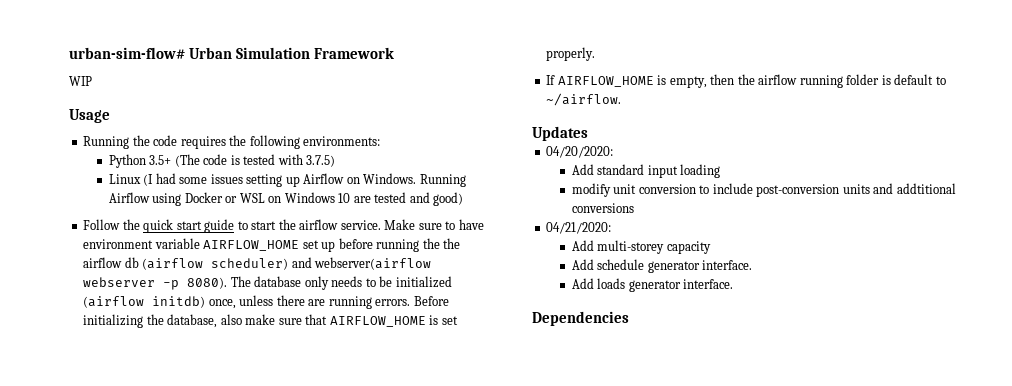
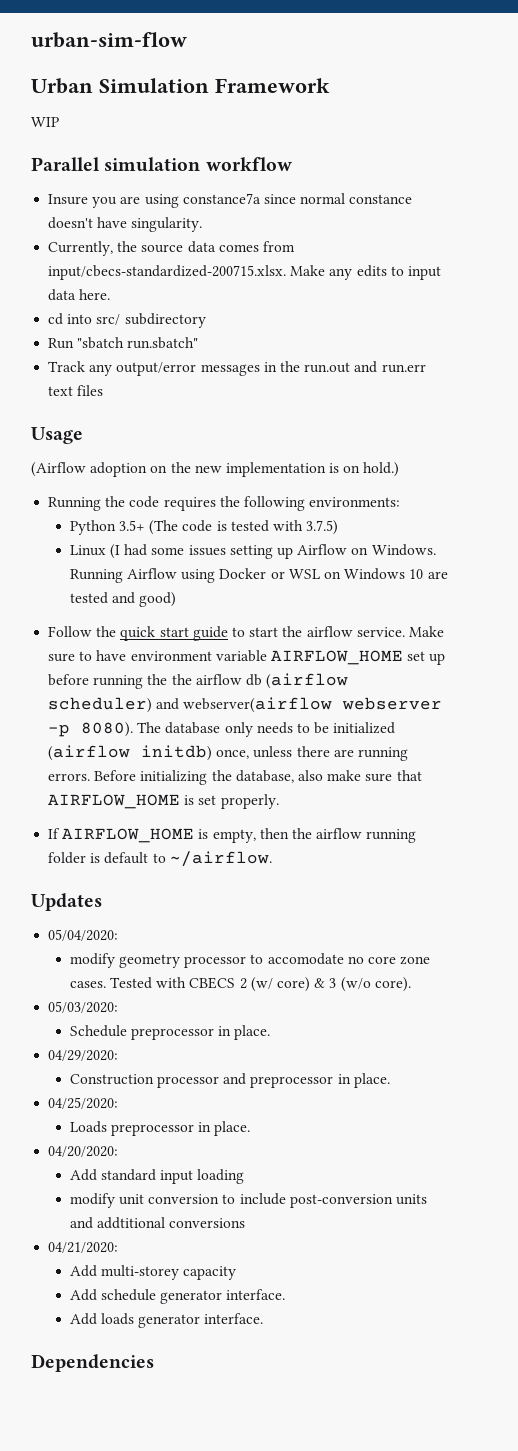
- urban-sim-flow# Urban Simulation Framework
+ urban-sim-flow
+ Urban Simulation Framework
+ Parallel simulation workflow
+ Insure you are using constance7a since normal constance doesn't have singularity.
+ Currently, the source data comes from input/cbecs-standardized-200715.xlsx. Make any edits to input data here.
+ cd into src/ subdirectory
+ Run "sbatch run.sbatch"
+ Track any output/error messages in the run.out and run.err text files
  Usage
+ (Airflow adoption on the new implementation is on hold.)
+ 05/04/2020:
+ modify geometry processor to accomodate no core zone cases. Tested with CBECS 2 (w/ core) & 3 (w/o core).
+ 05/03/2020:
+ Schedule preprocessor in place.
+ 04/29/2020:
+ Construction processor and preprocessor in place.
+ 04/25/2020:
+ Loads preprocessor in place.

